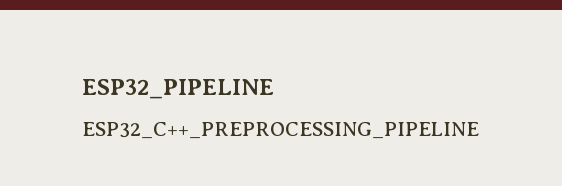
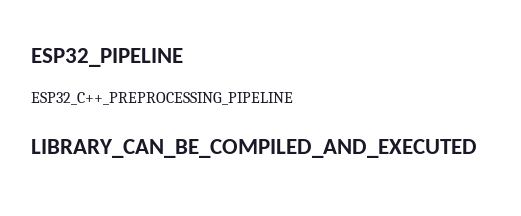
+ LIBRARY_CAN_BE_COMPILED_AND_EXECUTED

